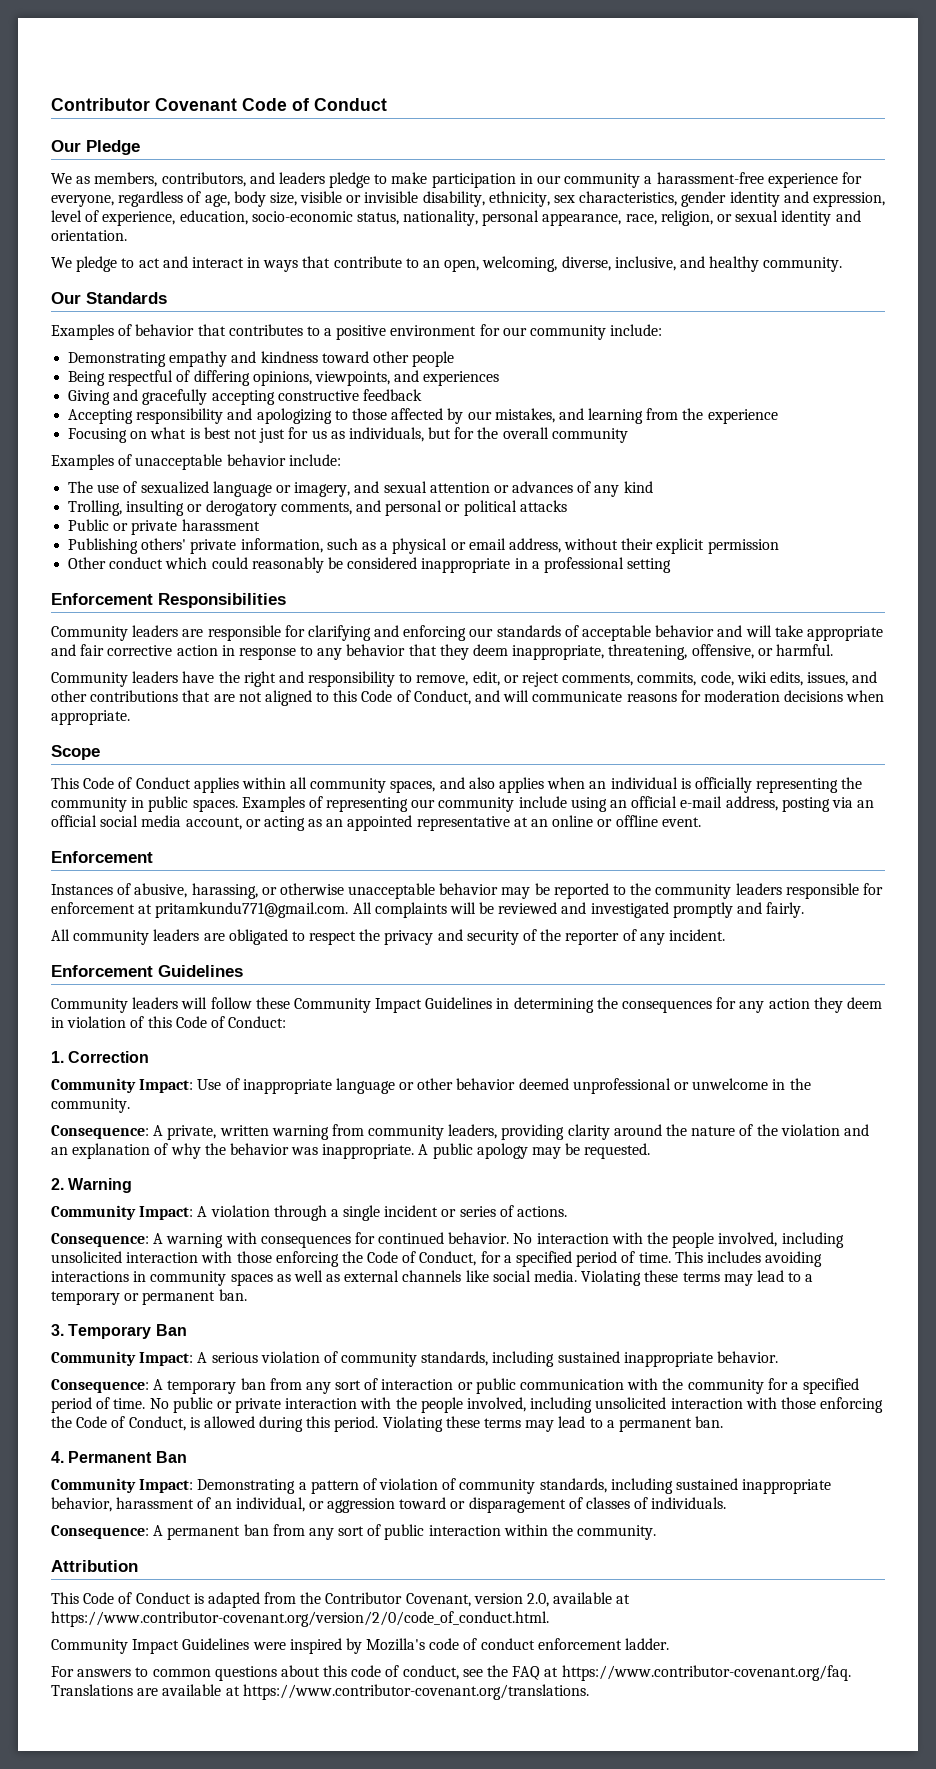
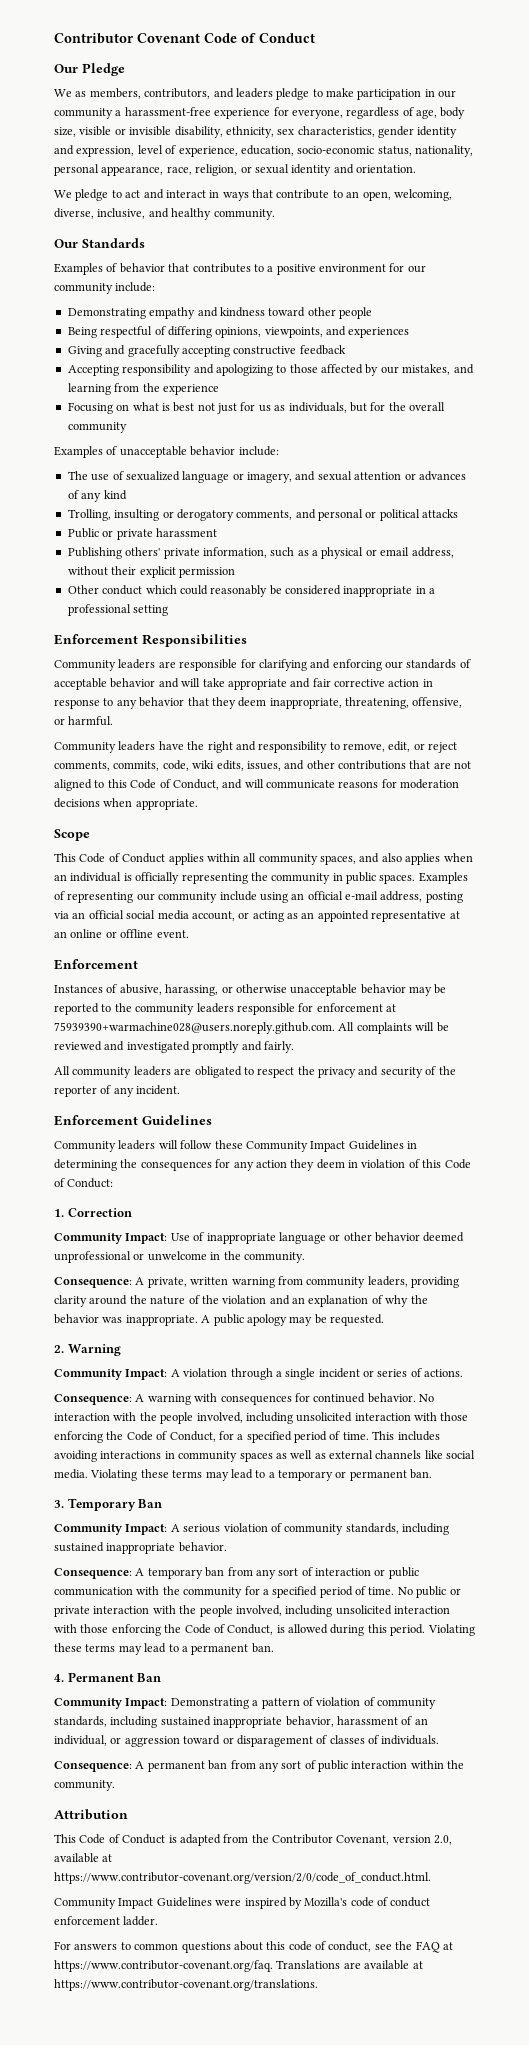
- Instances of abusive, harassing, or otherwise unacceptable behavior may be reported to the community leaders responsible for enforcement at pritamkundu771@gmail.com. All complaints will be reviewed and investigated promptly and fairly.
+ Instances of abusive, harassing, or otherwise unacceptable behavior may be reported to the community leaders responsible for enforcement at 75939390+warmachine028@users.noreply.github.com. All complaints will be reviewed and investigated promptly and fairly.

